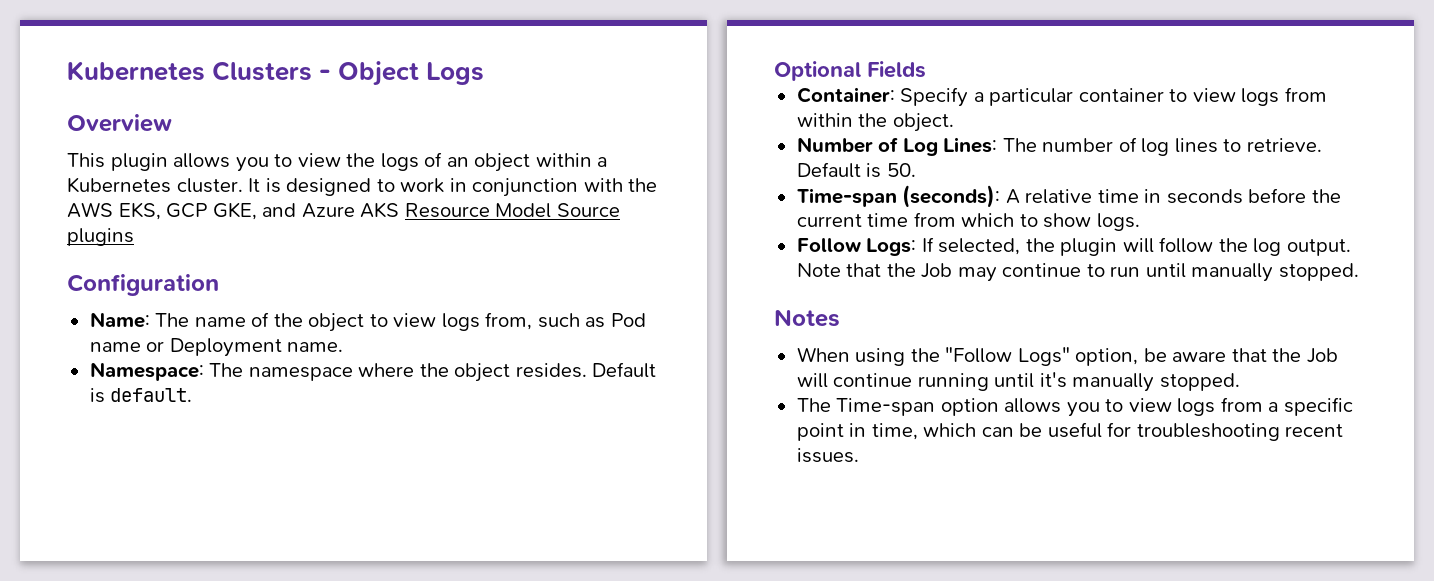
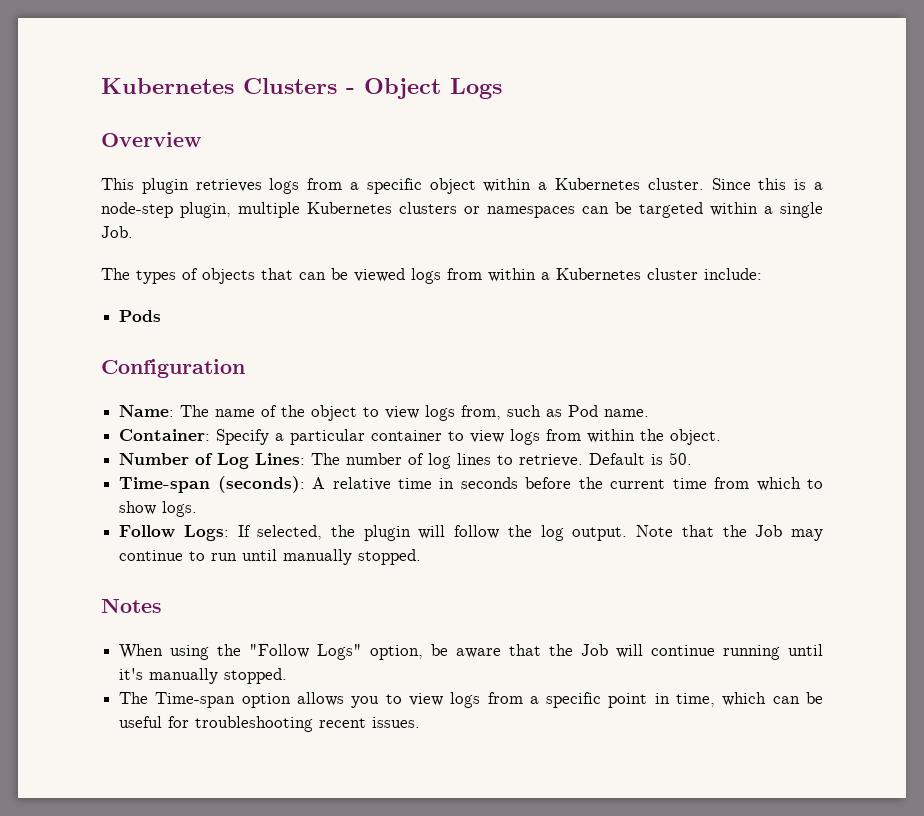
- This plugin allows you to view the logs of an object within a Kubernetes cluster.
+ This plugin retrieves logs from a specific object within a Kubernetes cluster.
- It is designed to work in conjunction with the AWS EKS, GCP GKE, and Azure AKS Resource Model Source plugins
+ Since this is a node-step plugin, multiple Kubernetes clusters or namespaces can be targeted within a single Job.
+ The types of objects that can be viewed logs from within a Kubernetes cluster include:
+ Pods
- Name: The name of the object to view logs from, such as Pod name or Deployment name.
- Namespace: The namespace where the object resides. Default is default.
- Optional Fields
+ Name: The name of the object to view logs from, such as Pod name.

